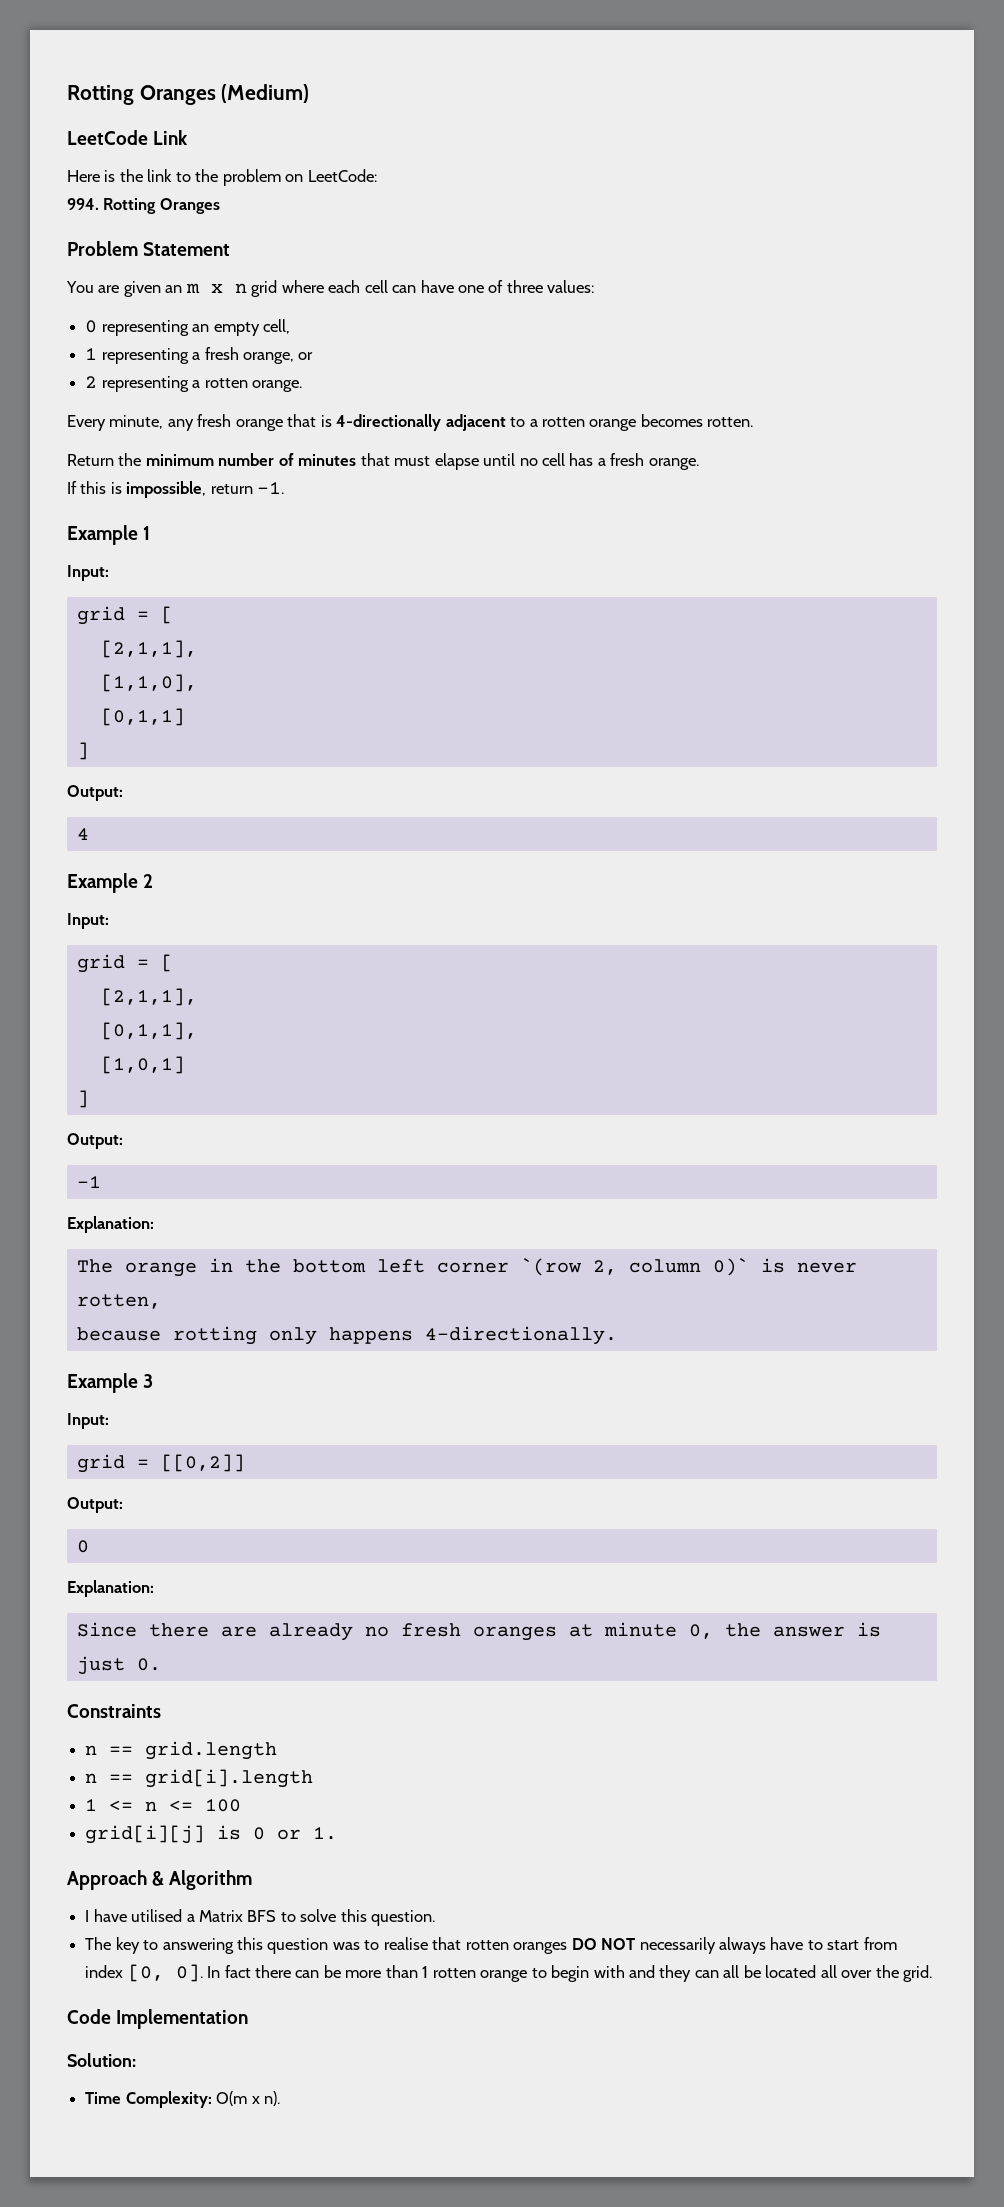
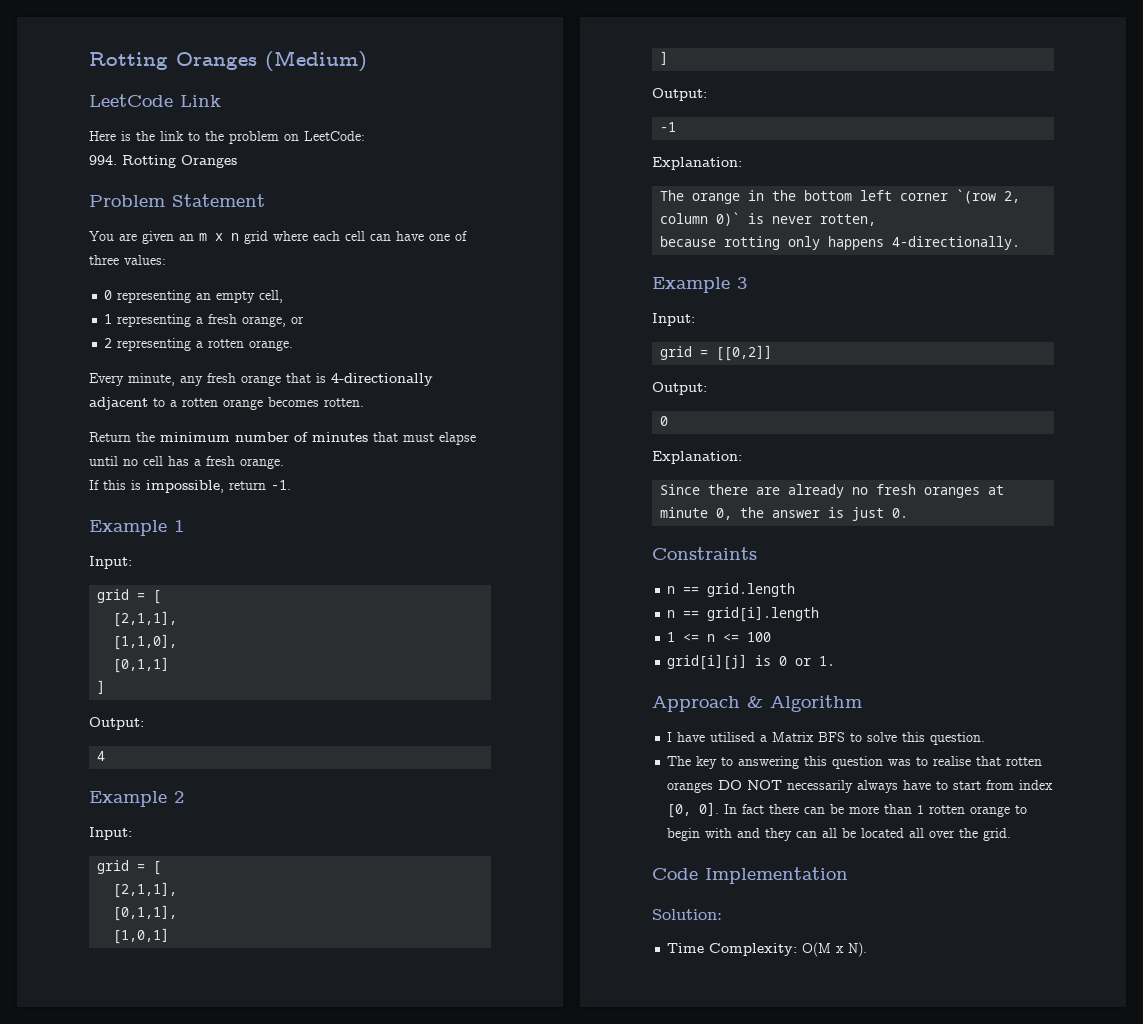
- Time Complexity: O(m x n).
+ Time Complexity: O(M x N).

